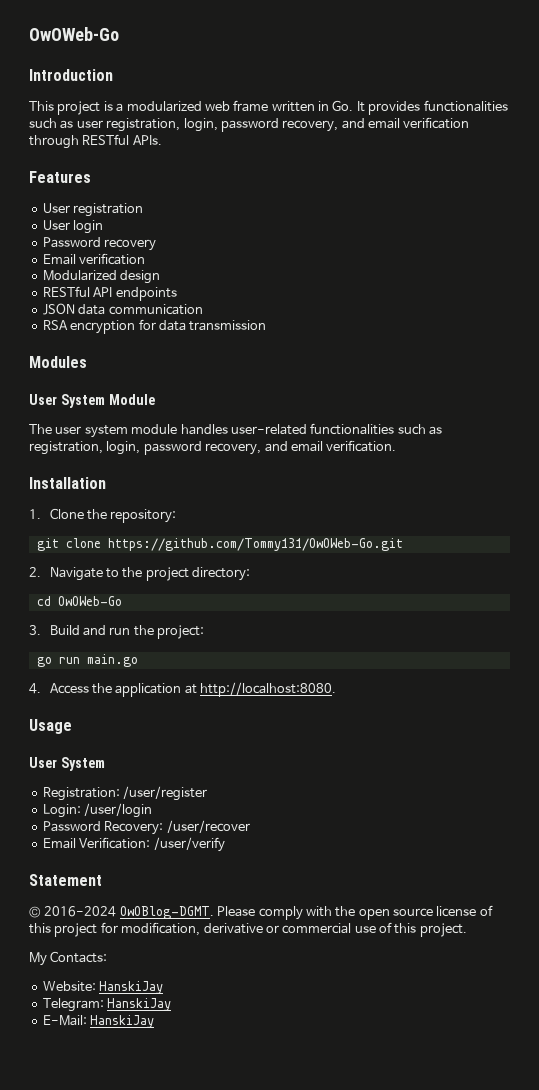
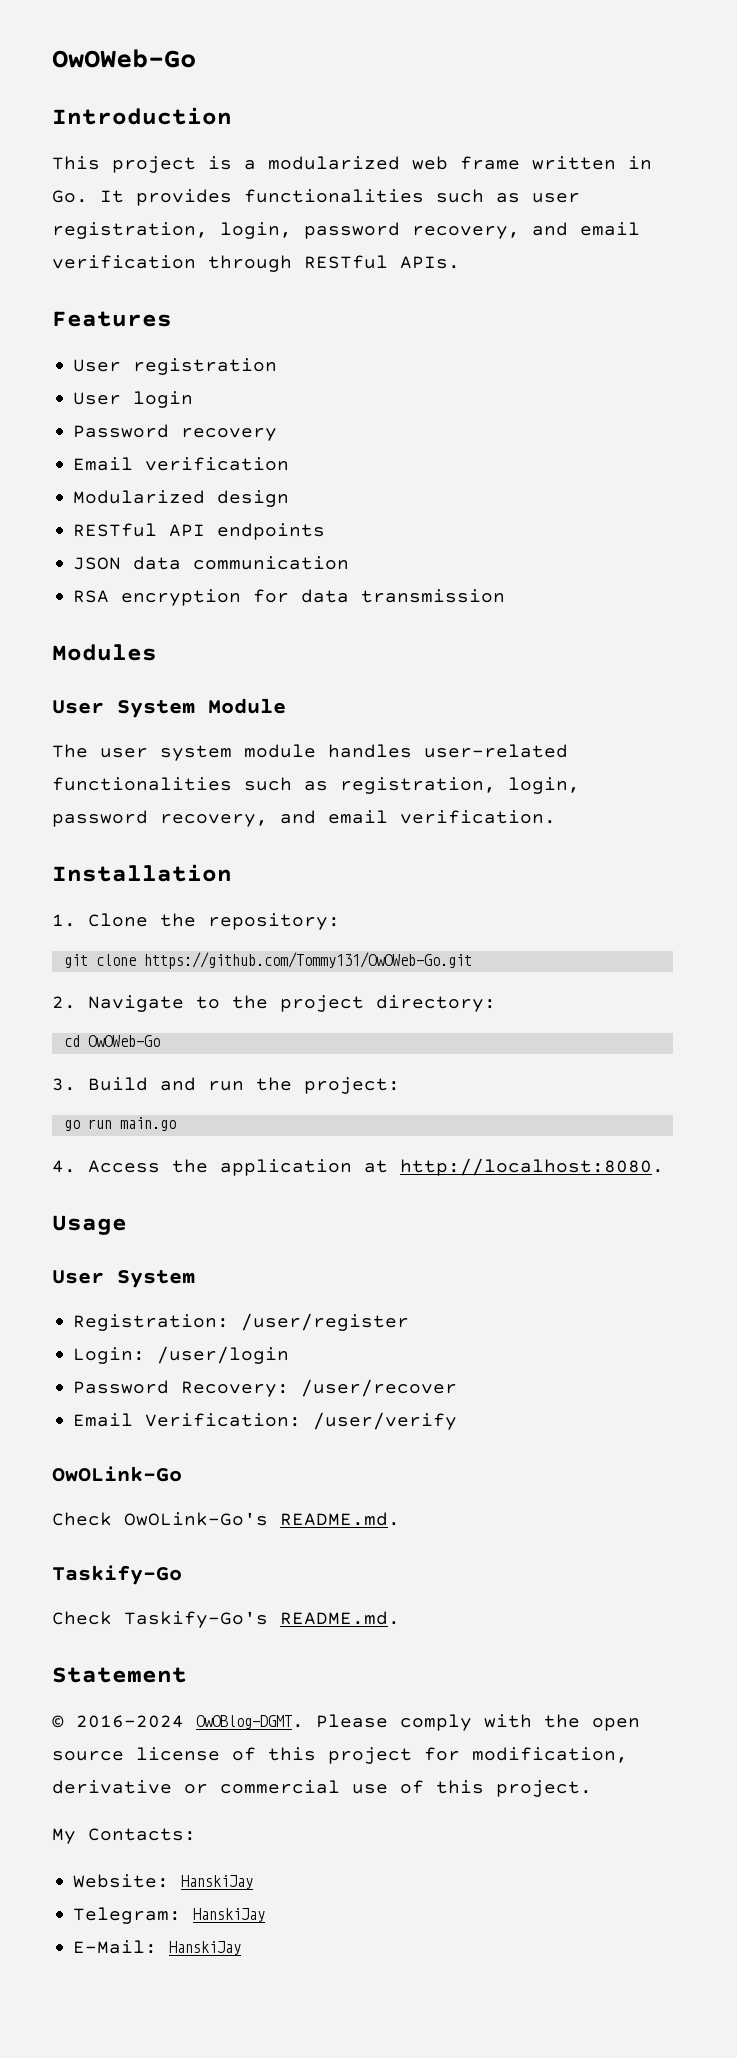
+ OwOLink-Go
+ Check OwOLink-Go's README.md.
+ Taskify-Go
+ Check Taskify-Go's README.md.

